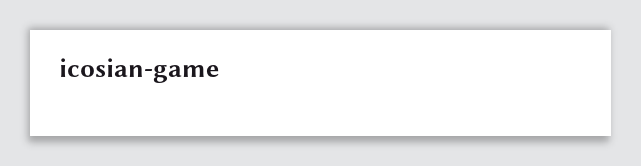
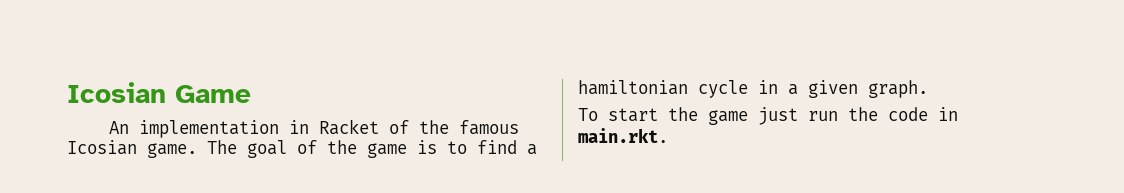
- icosian-game
+ Icosian Game
+ An implementation in Racket of the famous Icosian game. The goal of the game is to find a hamiltonian cycle in a given graph.
+ To start the game just run the code in main.rkt.

